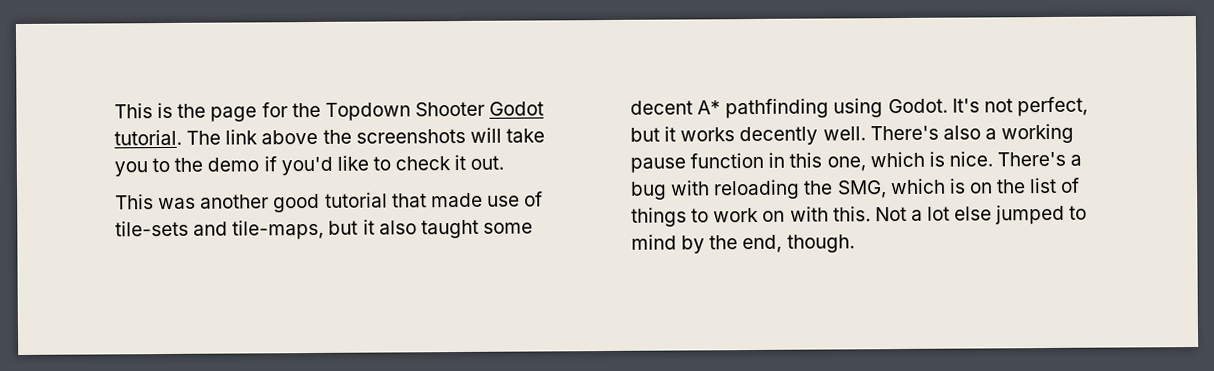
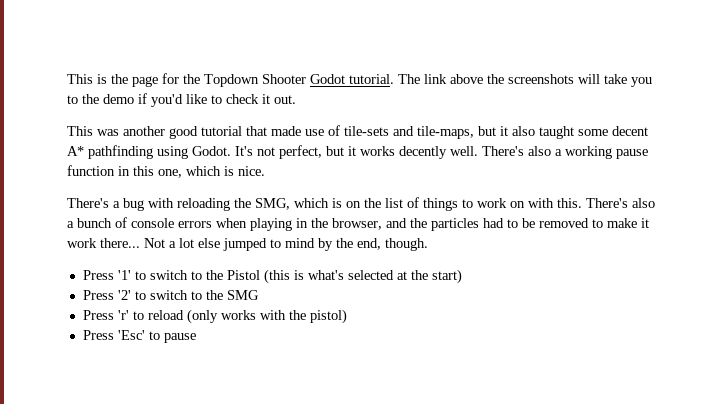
- There's also a working pause function in this one, which is nice. There's a bug with reloading the SMG, which is on the list of things to work on with this.
+ There's also a working pause function in this one, which is nice.
+ There's a bug with reloading the SMG, which is on the list of things to work on with this.
+ There's also a bunch of console errors when playing in the browser, and the particles had to be removed to make it work there...
+ Press '1' to switch to the Pistol (this is what's selected at the start)
+ Press '2' to switch to the SMG
+ Press 'r' to reload (only works with the pistol)
+ Press 'Esc' to pause

